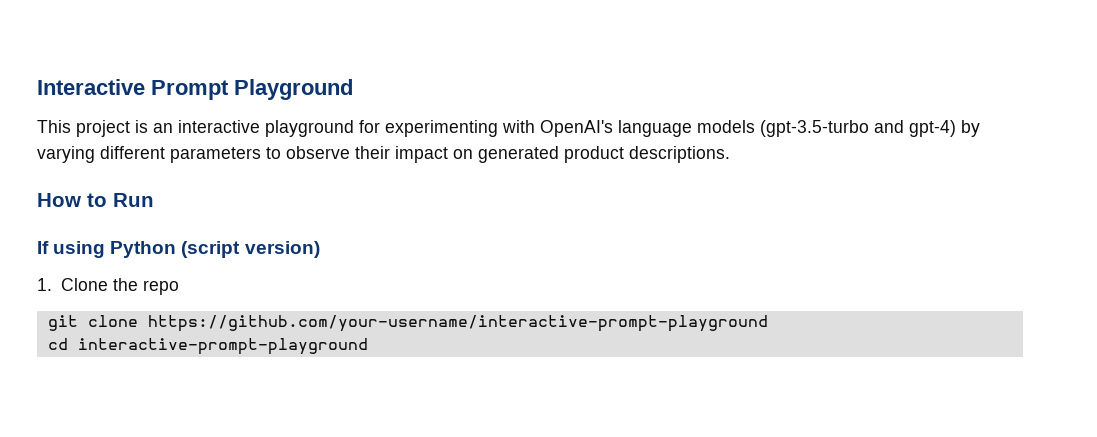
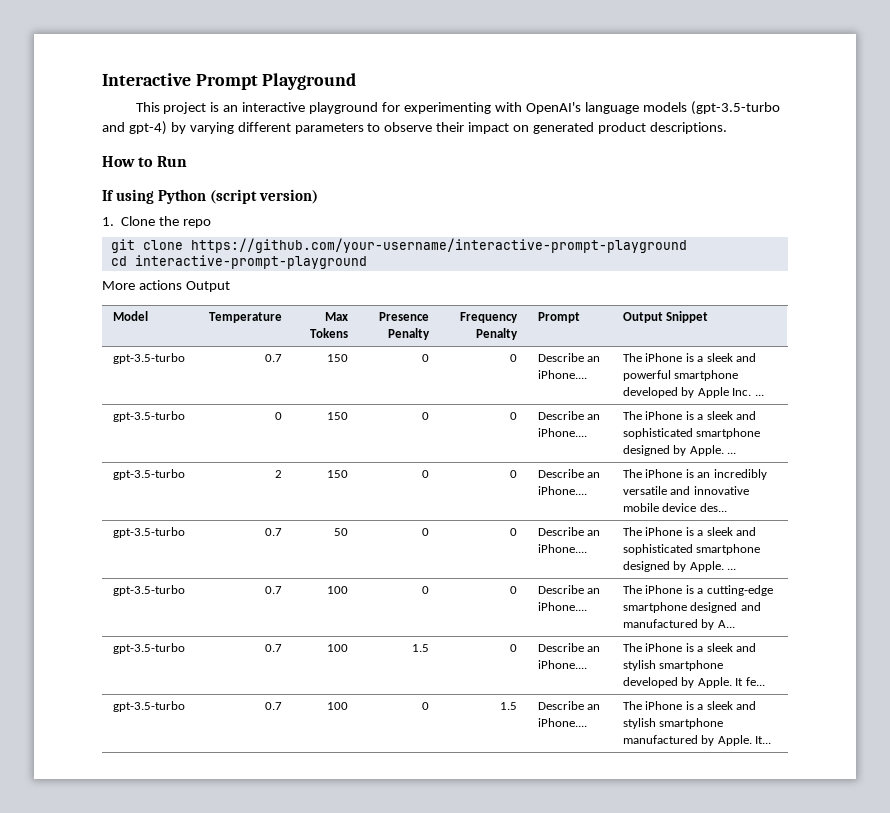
+ More actions Output
+ Model | Temperature | Max Tokens | Presence Penalty | Frequency Penalty | Prompt | Output Snippet
+ gpt-3.5-turbo | 0.7 | 150 | 0 | 0 | Describe an iPhone.... | The iPhone is a sleek and powerful smartphone developed by Apple Inc. ...
+ gpt-3.5-turbo | 0 | 150 | 0 | 0 | Describe an iPhone.... | The iPhone is a sleek and sophisticated smartphone designed by Apple. ...
+ gpt-3.5-turbo | 2 | 150 | 0 | 0 | Describe an iPhone.... | The iPhone is an incredibly versatile and innovative mobile device des...
+ gpt-3.5-turbo | 0.7 | 50 | 0 | 0 | Describe an iPhone.... | The iPhone is a sleek and sophisticated smartphone designed by Apple. ...
+ gpt-3.5-turbo | 0.7 | 100 | 0 | 0 | Describe an iPhone.... | The iPhone is a cutting-edge smartphone designed and manufactured by A...
+ gpt-3.5-turbo | 0.7 | 100 | 1.5 | 0 | Describe an iPhone.... | The iPhone is a sleek and stylish smartphone developed by Apple. It fe...
+ gpt-3.5-turbo | 0.7 | 100 | 0 | 1.5 | Describe an iPhone.... | The iPhone is a sleek and stylish smartphone manufactured by Apple. It...

